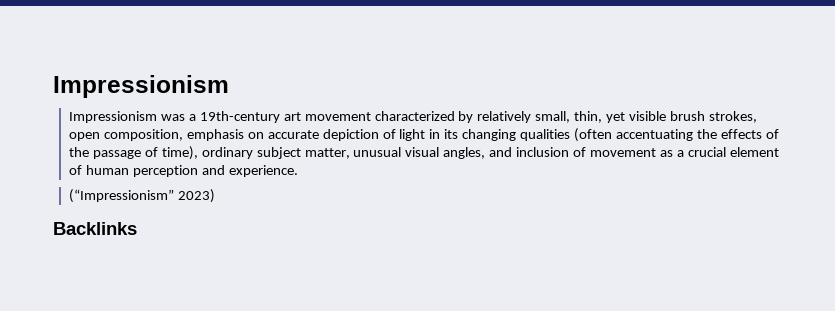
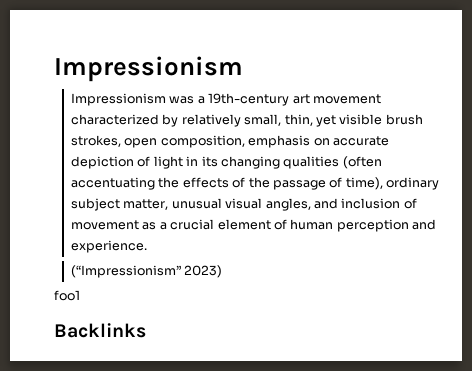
+ foo1

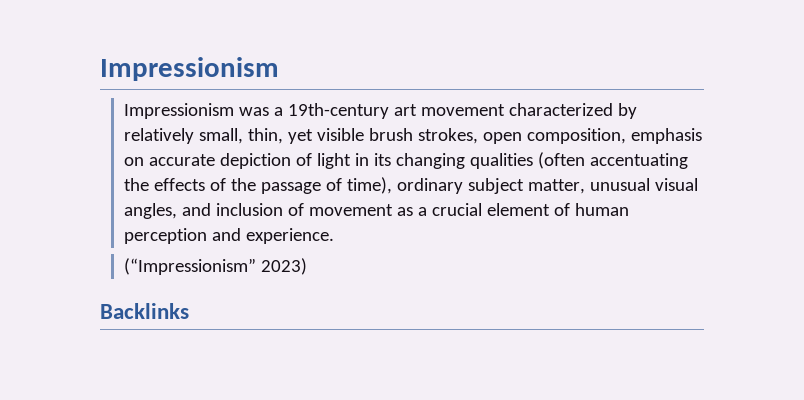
- foo1

